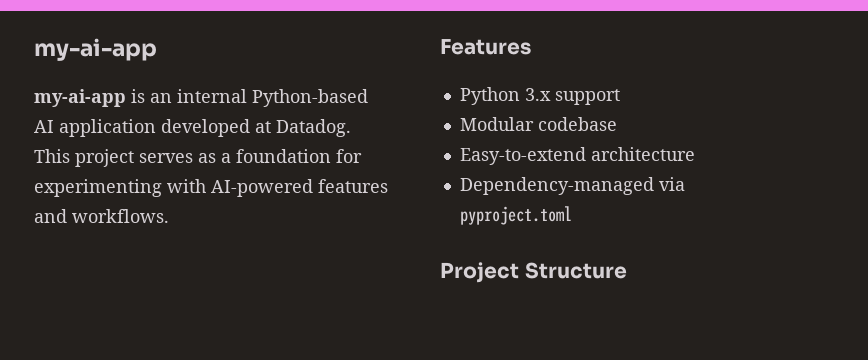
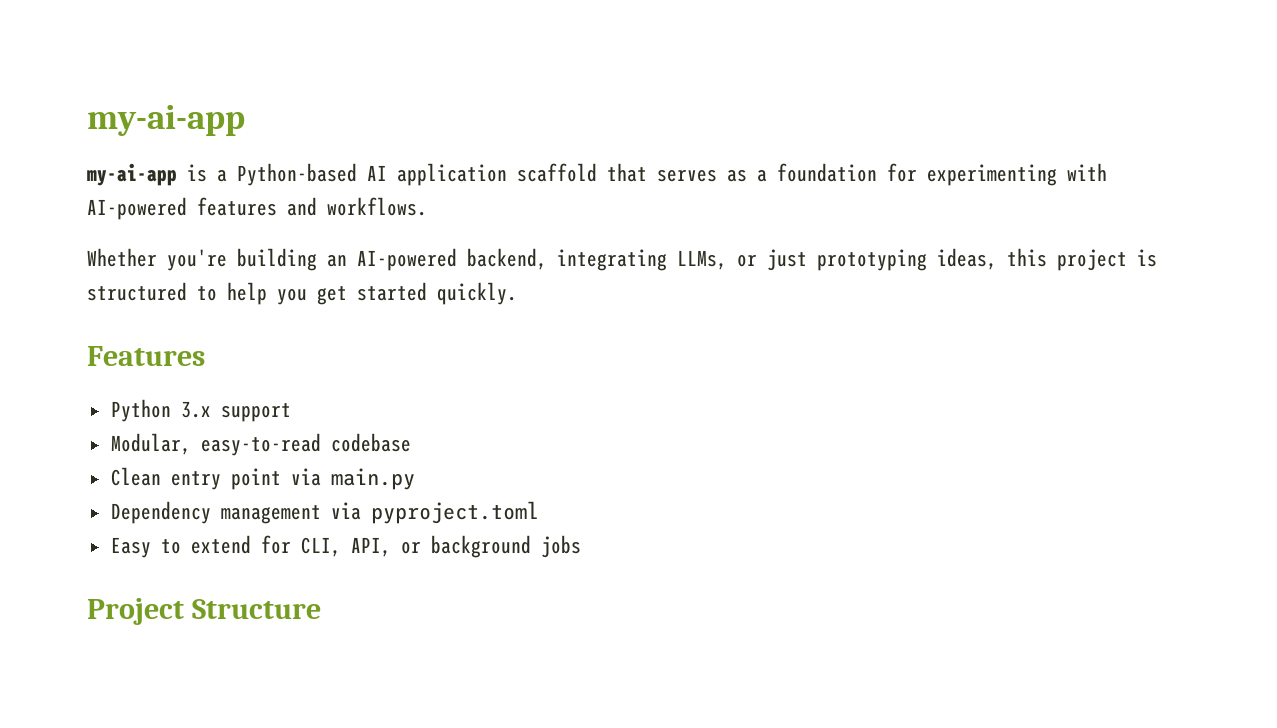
- my-ai-app is an internal Python-based AI application developed at Datadog. This project serves as a foundation for experimenting with AI-powered features and workflows.
+ my-ai-app is a Python-based AI application scaffold that serves as a foundation for experimenting with AI-powered features and workflows.
+ Whether you're building an AI-powered backend, integrating LLMs, or just prototyping ideas, this project is structured to help you get started quickly.
- Modular codebase
+ Modular, easy-to-read codebase
- Easy-to-extend architecture
- Dependency-managed via pyproject.toml
+ Clean entry point via main.py
+ Dependency management via pyproject.toml
+ Easy to extend for CLI, API, or background jobs

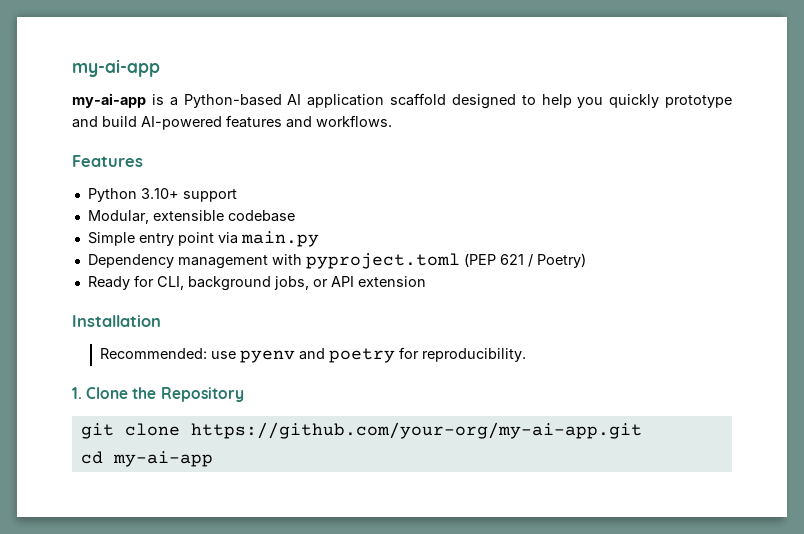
- my-ai-app is a Python-based AI application scaffold that serves as a foundation for experimenting with AI-powered features and workflows.
- Whether you're building an AI-powered backend, integrating LLMs, or just prototyping ideas, this project is structured to help you get started quickly.
+ my-ai-app is a Python-based AI application scaffold designed to help you quickly prototype and build AI-powered features and workflows.
- Python 3.x support
+ Python 3.10+ support
- Modular, easy-to-read codebase
+ Modular, extensible codebase
- Clean entry point via main.py
+ Simple entry point via main.py
- Dependency management via pyproject.toml
- Easy to extend for CLI, API, or background jobs
- Project Structure
+ Dependency management with pyproject.toml (PEP 621 / Poetry)
+ Ready for CLI, background jobs, or API extension
+ Installation
+ Recommended: use pyenv and poetry for reproducibility.
+ 1. Clone the Repository
+ git clone https://github.com/your-org/my-ai-app.git
+ cd my-ai-app

